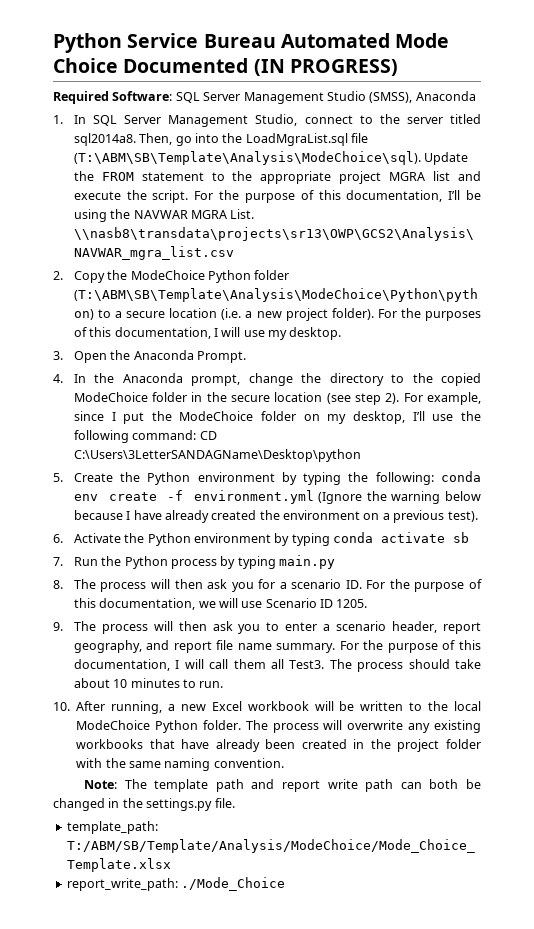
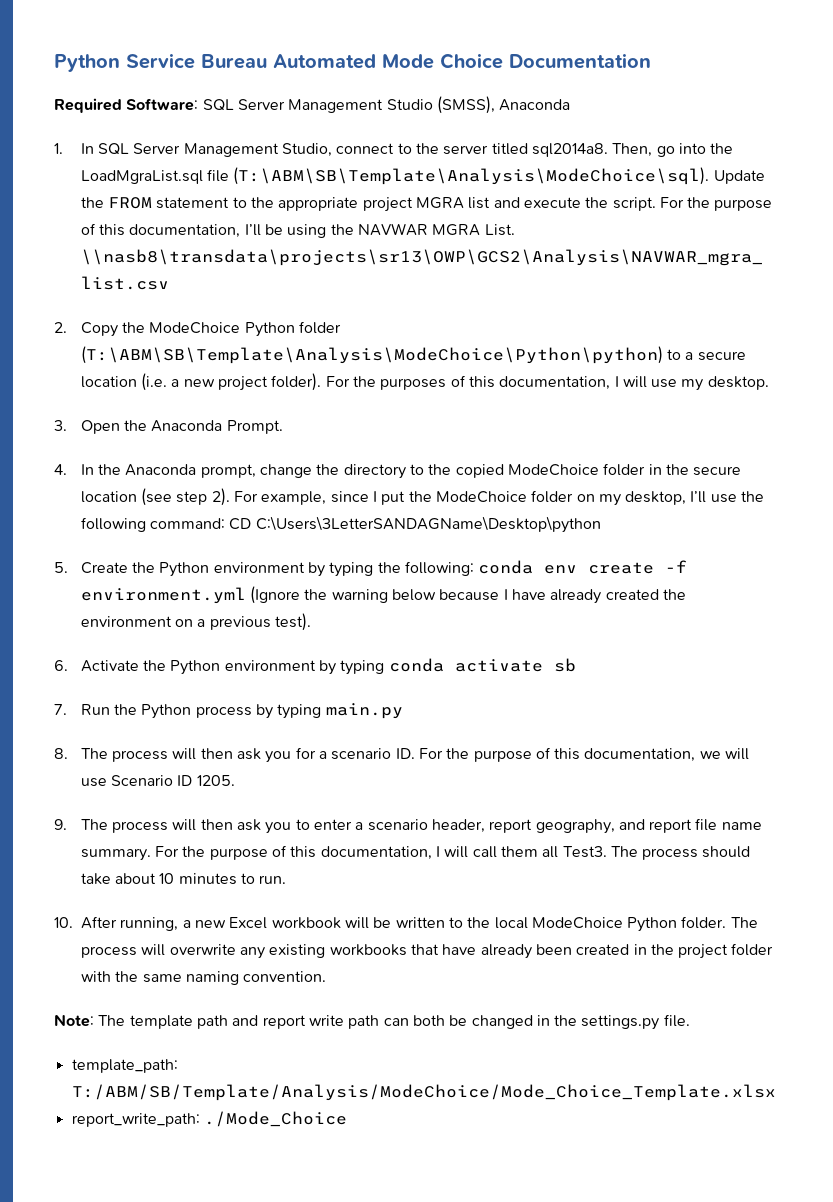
- Python Service Bureau Automated Mode Choice Documented (IN PROGRESS)
+ Python Service Bureau Automated Mode Choice Documentation

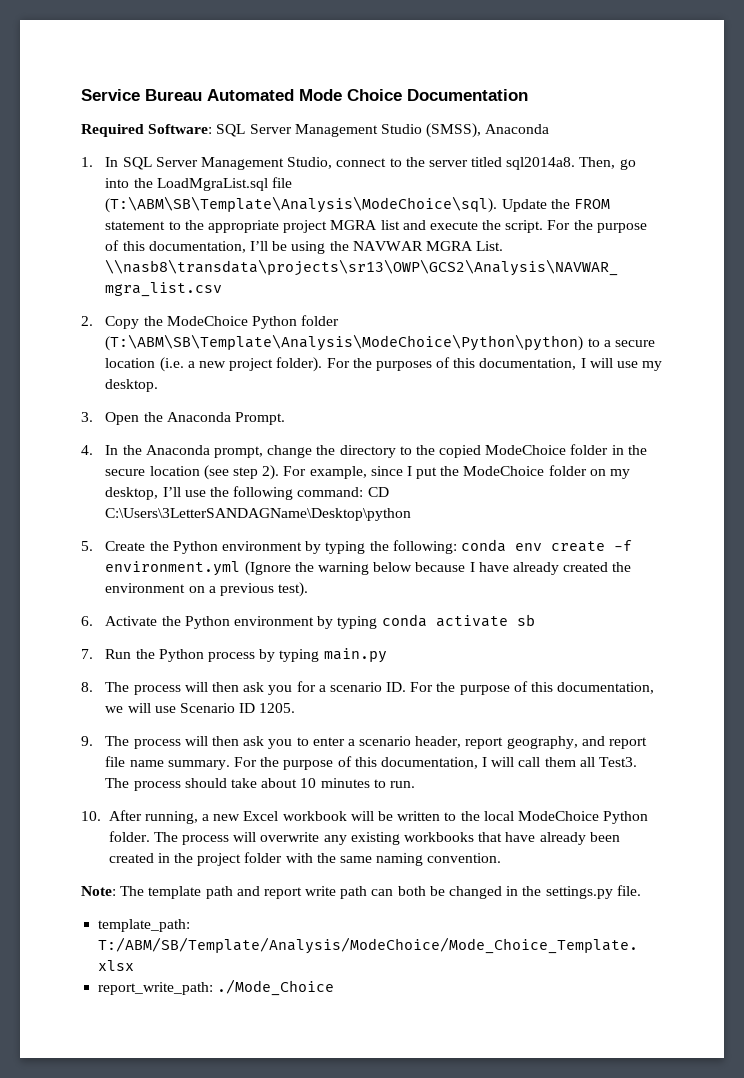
- Python Service Bureau Automated Mode Choice Documentation
+ Service Bureau Automated Mode Choice Documentation

